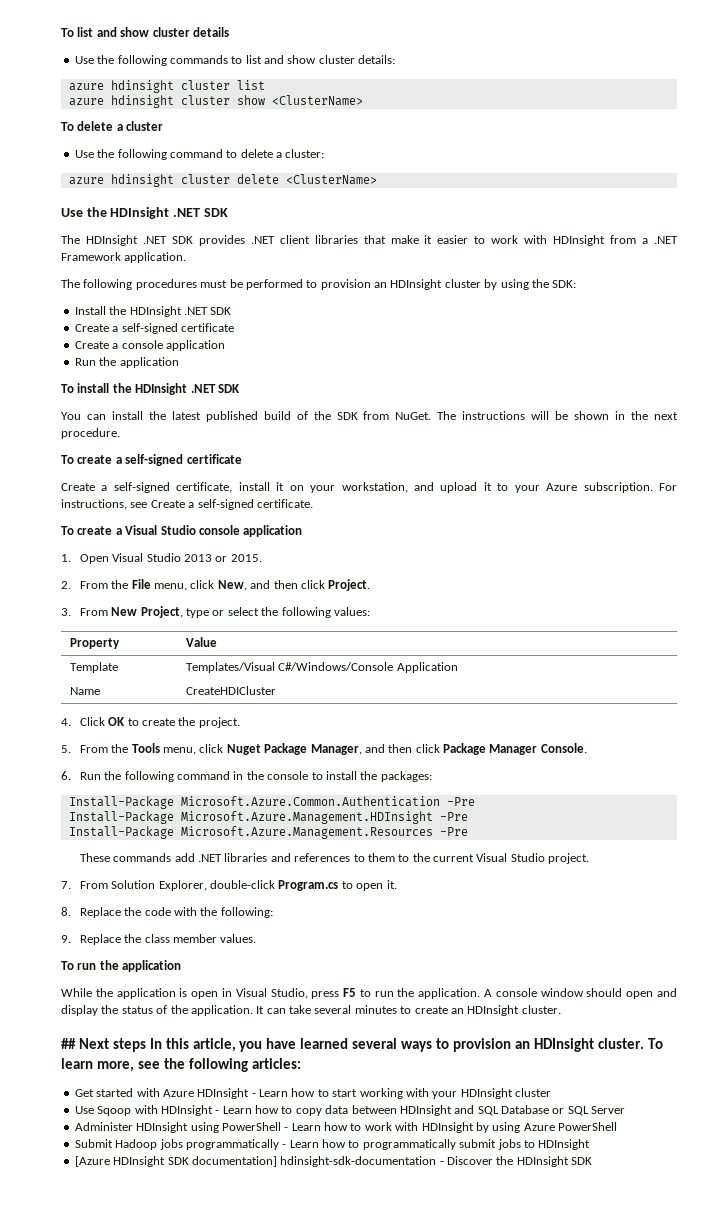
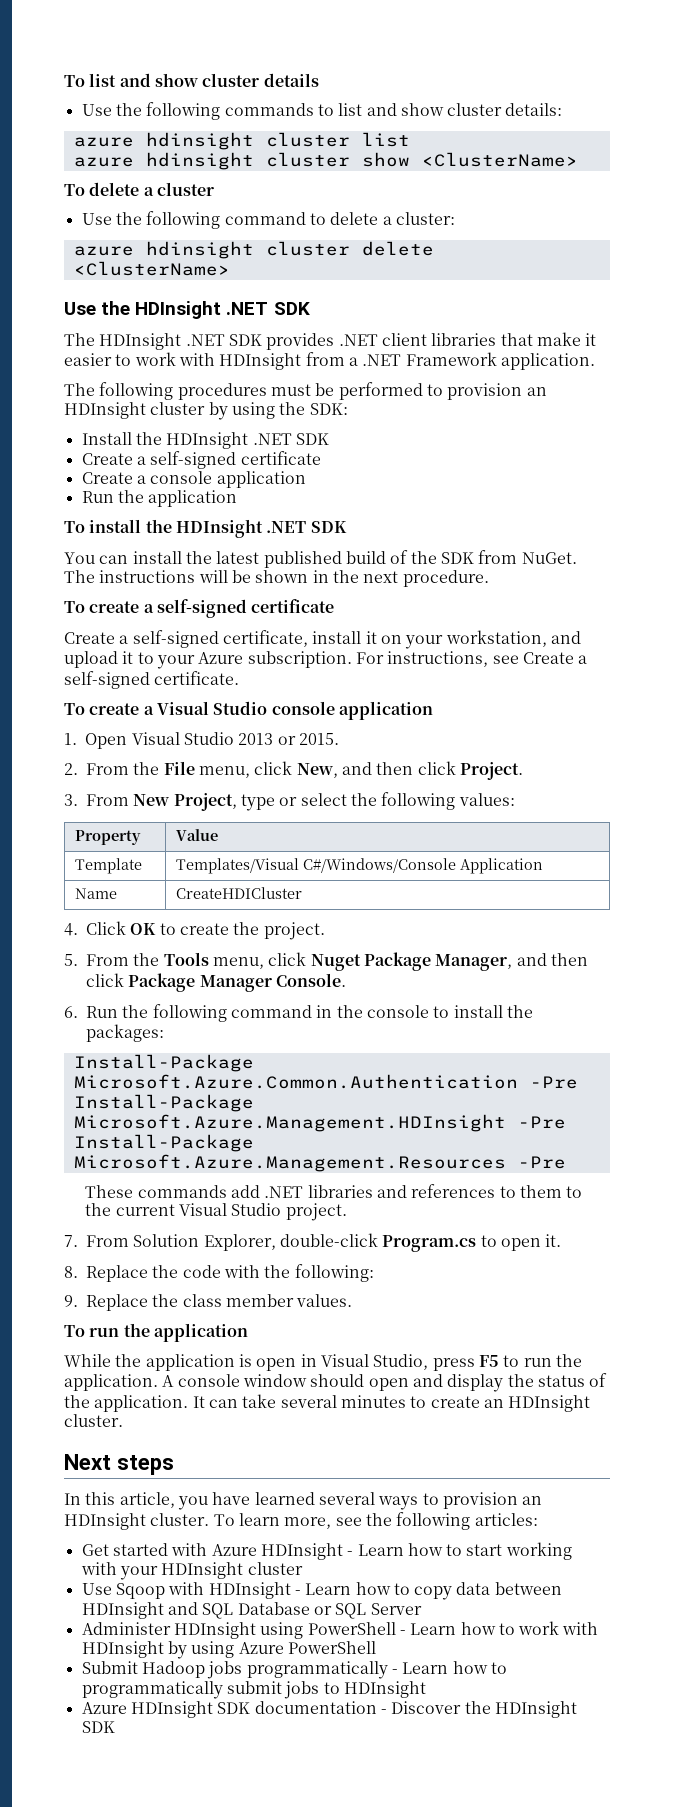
- ## Next steps In this article, you have learned several ways to provision an HDInsight cluster.
+ Next steps
+ In this article, you have learned several ways to provision an HDInsight cluster.
- [Azure HDInsight SDK documentation] hdinsight-sdk-documentation - Discover the HDInsight SDK
+ Azure HDInsight SDK documentation - Discover the HDInsight SDK

